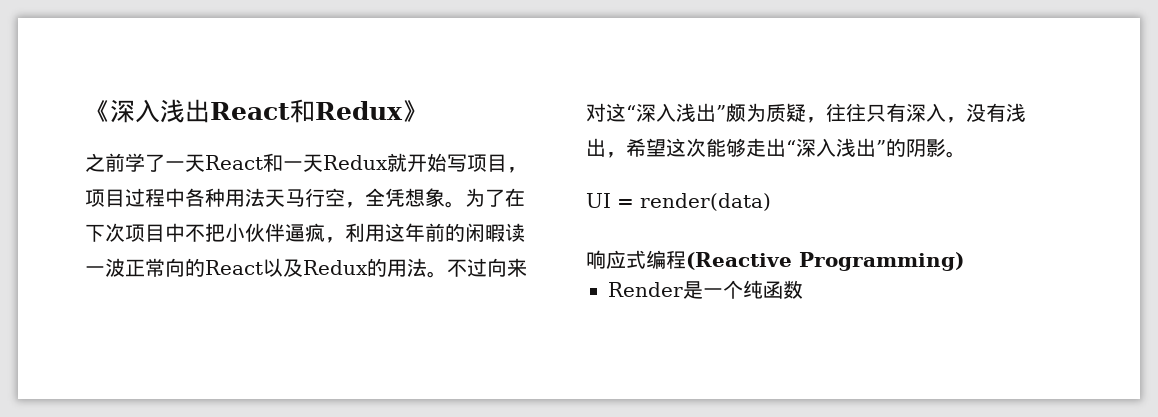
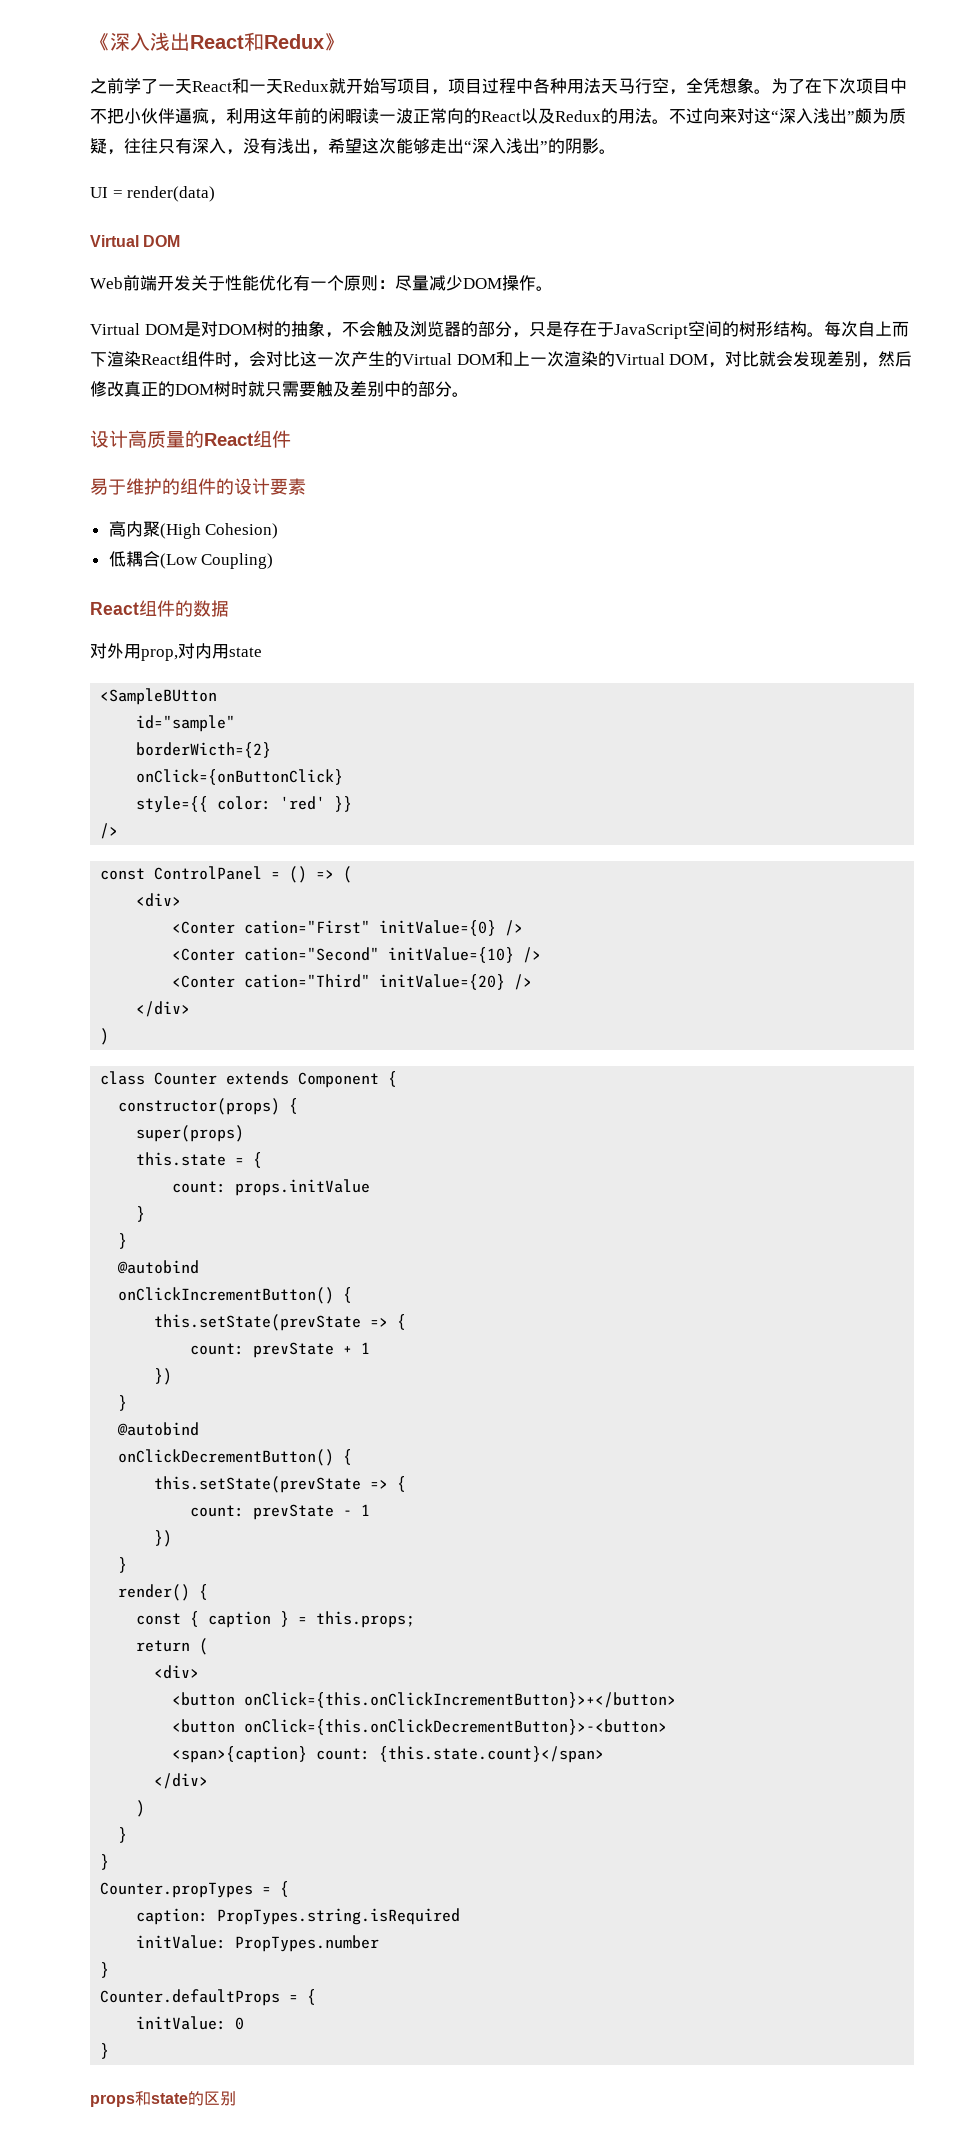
  UI = render(data)
- 响应式编程(Reactive Programming)
- Render是一个纯函数
+ Virtual DOM
+ Web前端开发关于性能优化有一个原则：尽量减少DOM操作。
+ Virtual DOM是对DOM树的抽象，不会触及浏览器的部分，只是存在于JavaScript空间的树形结构。每次自上而下渲染React组件时，会对比这一次产生的Virtual DOM和上一次渲染的Virtual DOM，对比就会发现差别，然后修改真正的DOM树时就只需要触及差别中的部分。
+ 设计高质量的React组件
+ 易于维护的组件的设计要素
+ 高内聚(High Cohesion)
+ 低耦合(Low Coupling)
+ React组件的数据
+ 对外用prop,对内用state
+ <SampleBUtton
+ id="sample"
+ borderWicth={2}
+ onClick={onButtonClick}
+ style={{ color: 'red' }}
+ />
+ const ControlPanel = () => (
+ <div>
+ <Conter cation="First" initValue={0} />
+ <Conter cation="Second" initValue={10} />
+ <Conter cation="Third" initValue={20} />
+ </div>
+ )
+ class Counter extends Component {
+ constructor(props) {
+ super(props)
+ this.state = {
+ count: props.initValue
+ }
+ }
+ @autobind
+ onClickIncrementButton() {
+ this.setState(prevState => {
+ count: prevState + 1
+ })
+ }
+ @autobind
+ onClickDecrementButton() {
+ this.setState(prevState => {
+ count: prevState - 1
+ })
+ }
+ render() {
+ const { caption } = this.props;
+ return (
+ <div>
+ <button onClick={this.onClickIncrementButton}>+</button>
+ <button onClick={this.onClickDecrementButton}>-<button>
+ <span>{caption} count: {this.state.count}</span>
+ </div>
+ )
+ }
+ }
+ Counter.propTypes = {
+ caption: PropTypes.string.isRequired
+ initValue: PropTypes.number
+ }
+ Counter.defaultProps = {
+ initValue: 0
+ }
+ props和state的区别

